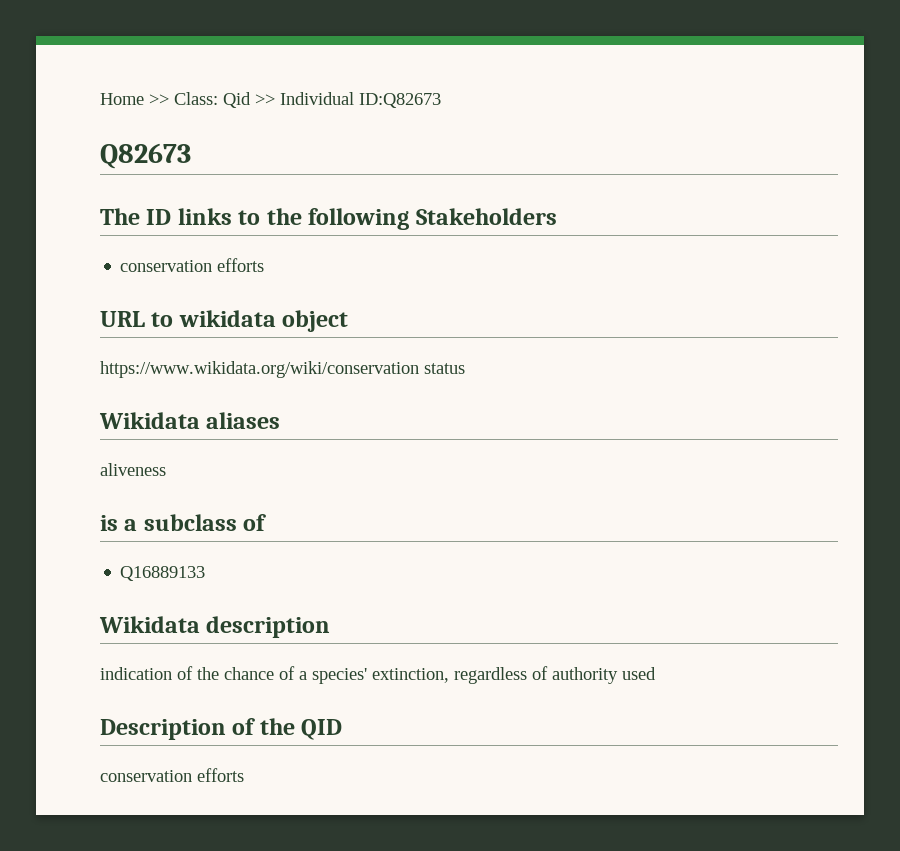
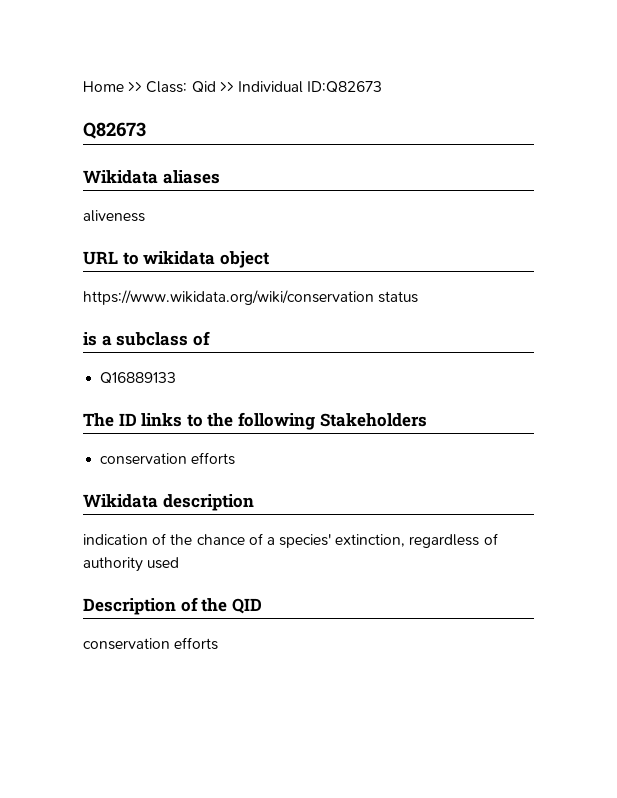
+ Wikidata aliases
+ aliveness
+ URL to wikidata object
+ https://www.wikidata.org/wiki/conservation status
+ is a subclass of
+ Q16889133
- URL to wikidata object
- https://www.wikidata.org/wiki/conservation status
- Wikidata aliases
- aliveness
- is a subclass of
- Q16889133

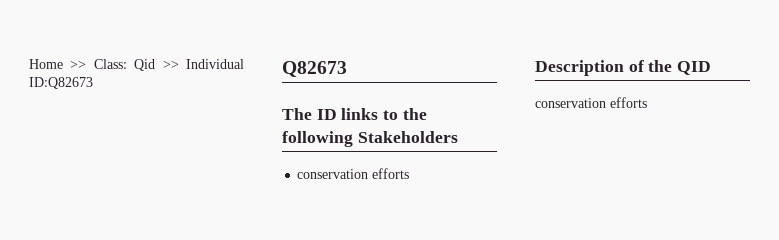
- Wikidata aliases
- aliveness
- URL to wikidata object
- https://www.wikidata.org/wiki/conservation status
- is a subclass of
- Q16889133
- Wikidata description
- indication of the chance of a species' extinction, regardless of authority used

